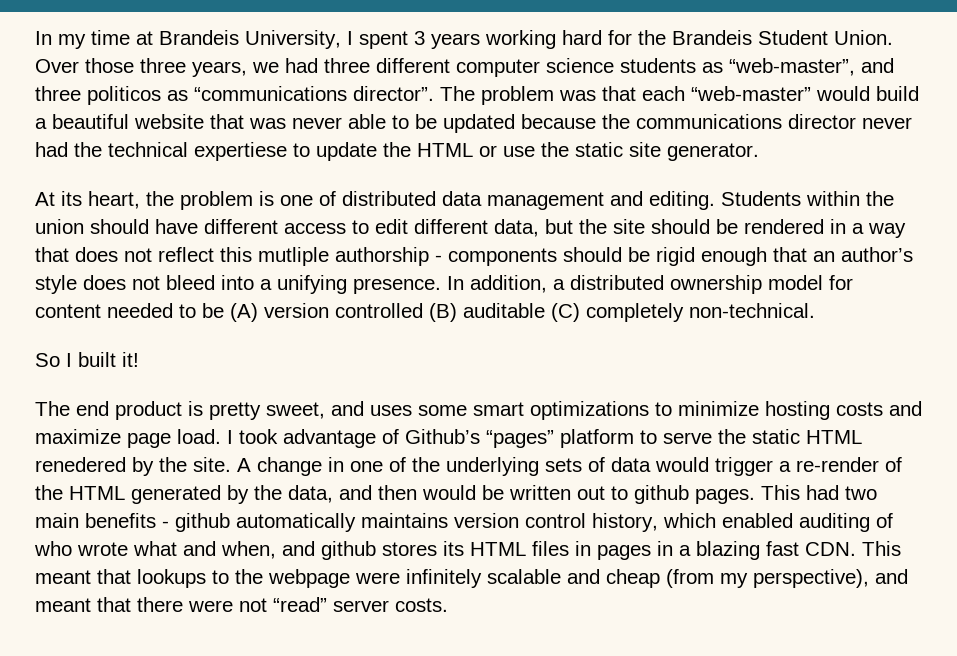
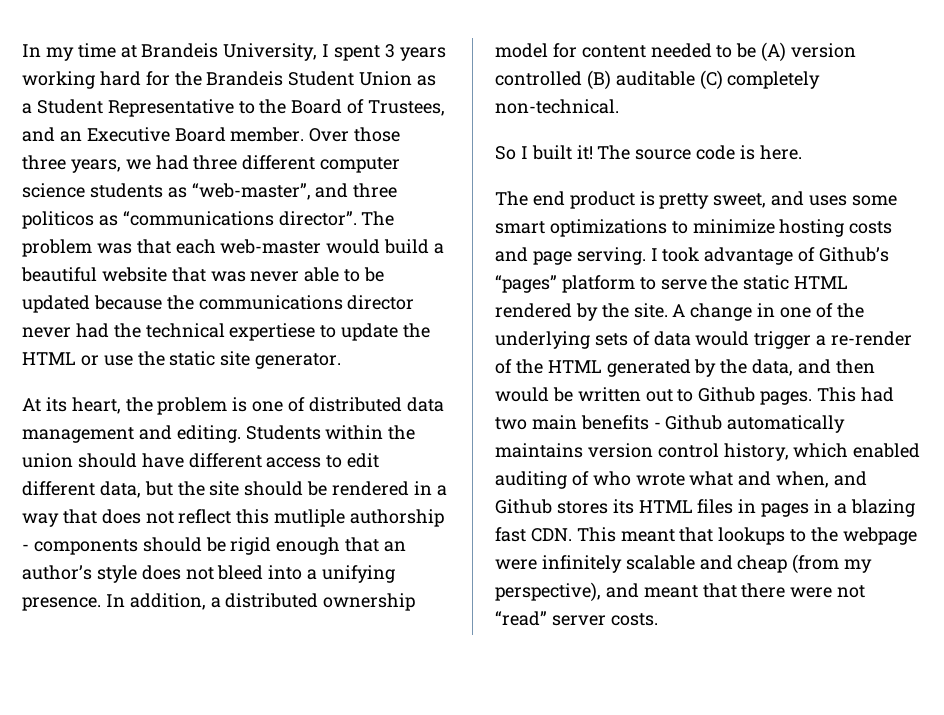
- In my time at Brandeis University, I spent 3 years working hard for the Brandeis Student Union.
+ In my time at Brandeis University, I spent 3 years working hard for the Brandeis Student Union as a Student Representative to the Board of Trustees, and an Executive Board member.
- The problem was that each “web-master” would build a beautiful website that was never able to be updated because the communications director never had the technical expertiese to update the HTML or use the static site generator.
+ The problem was that each web-master would build a beautiful website that was never able to be updated because the communications director never had the technical expertiese to update the HTML or use the static site generator.
+ The source code is here.
- The end product is pretty sweet, and uses some smart optimizations to minimize hosting costs and maximize page load.
+ The end product is pretty sweet, and uses some smart optimizations to minimize hosting costs and page serving.
- I took advantage of Github’s “pages” platform to serve the static HTML renedered by the site.
+ I took advantage of Github’s “pages” platform to serve the static HTML rendered by the site.
- A change in one of the underlying sets of data would trigger a re-render of the HTML generated by the data, and then would be written out to github pages.
+ A change in one of the underlying sets of data would trigger a re-render of the HTML generated by the data, and then would be written out to Github pages.
- This had two main benefits - github automatically maintains version control history, which enabled auditing of who wrote what and when, and github stores its HTML files in pages in a blazing fast CDN. This meant that lookups to the webpage were infinitely scalable and cheap (from my perspective), and meant that there were not “read” server costs.
+ This had two main benefits - Github automatically maintains version control history, which enabled auditing of who wrote what and when, and Github stores its HTML files in pages in a blazing fast CDN. This meant that lookups to the webpage were infinitely scalable and cheap (from my perspective), and meant that there were not “read” server costs.

